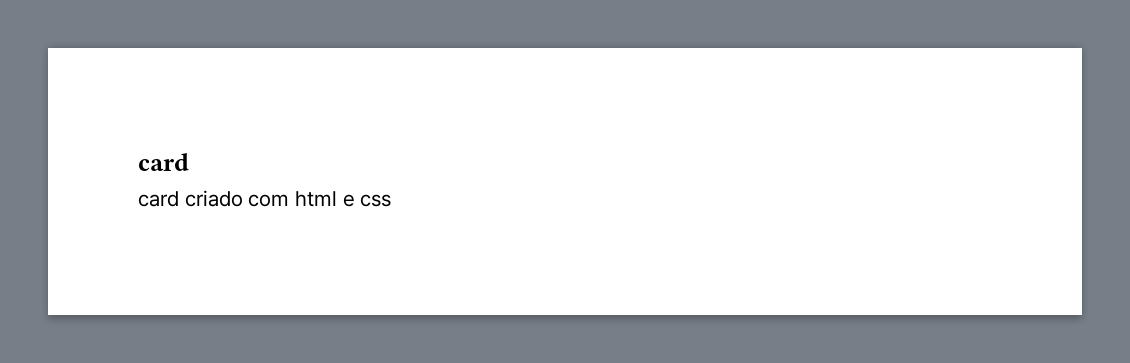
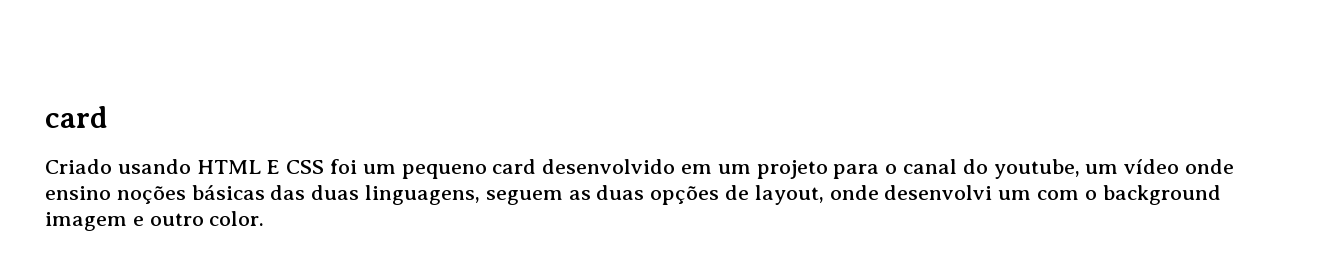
- card criado com html e css
+ Criado usando HTML E CSS foi um pequeno card desenvolvido em um projeto para o canal do youtube, um vídeo onde ensino noções básicas das duas linguagens, seguem as duas opções de layout, onde desenvolvi um com o background imagem e outro color.

